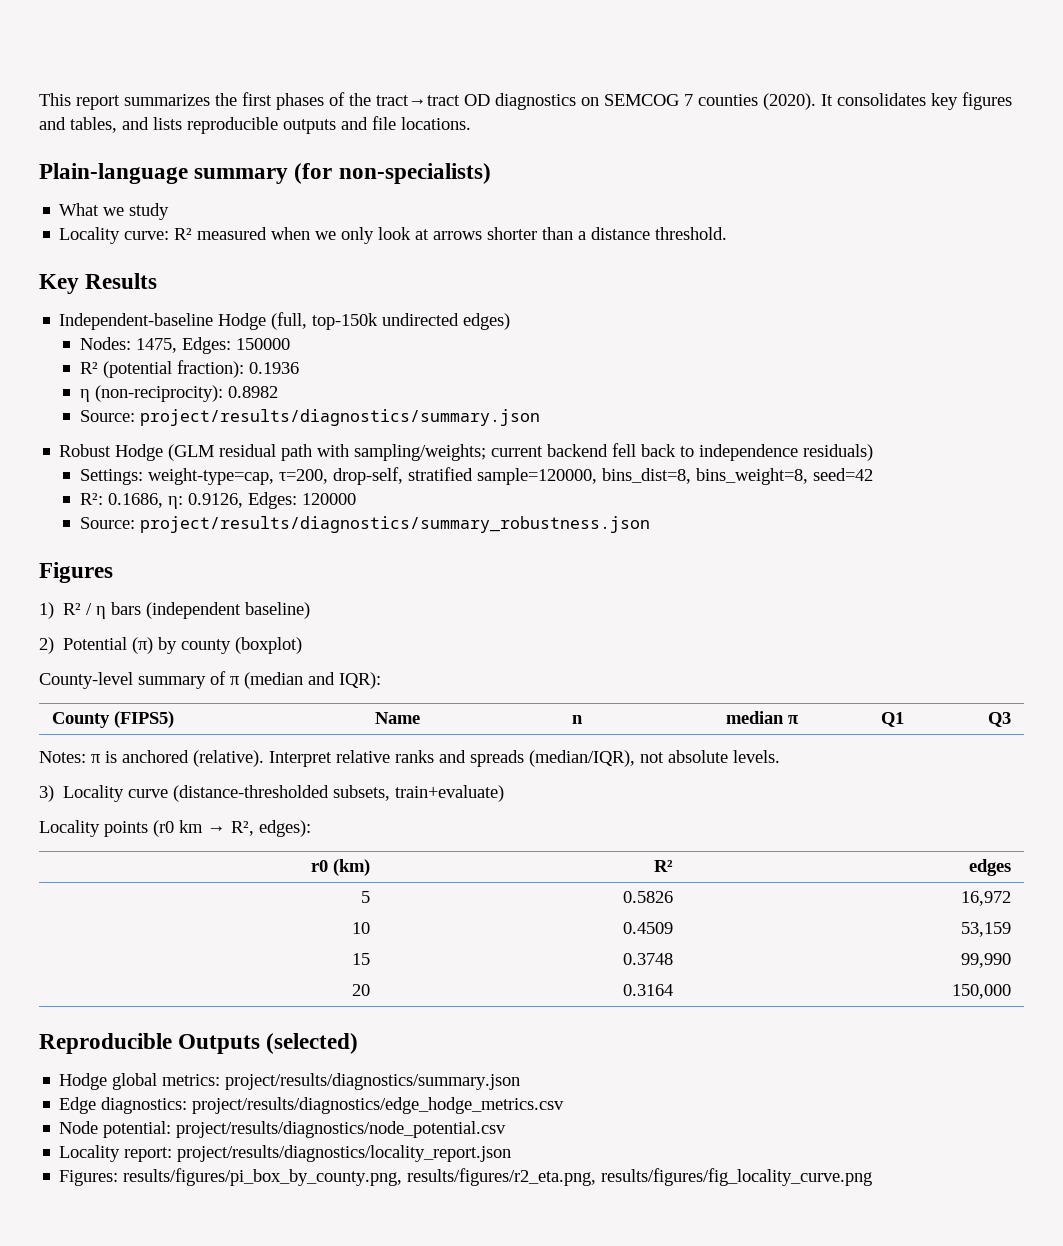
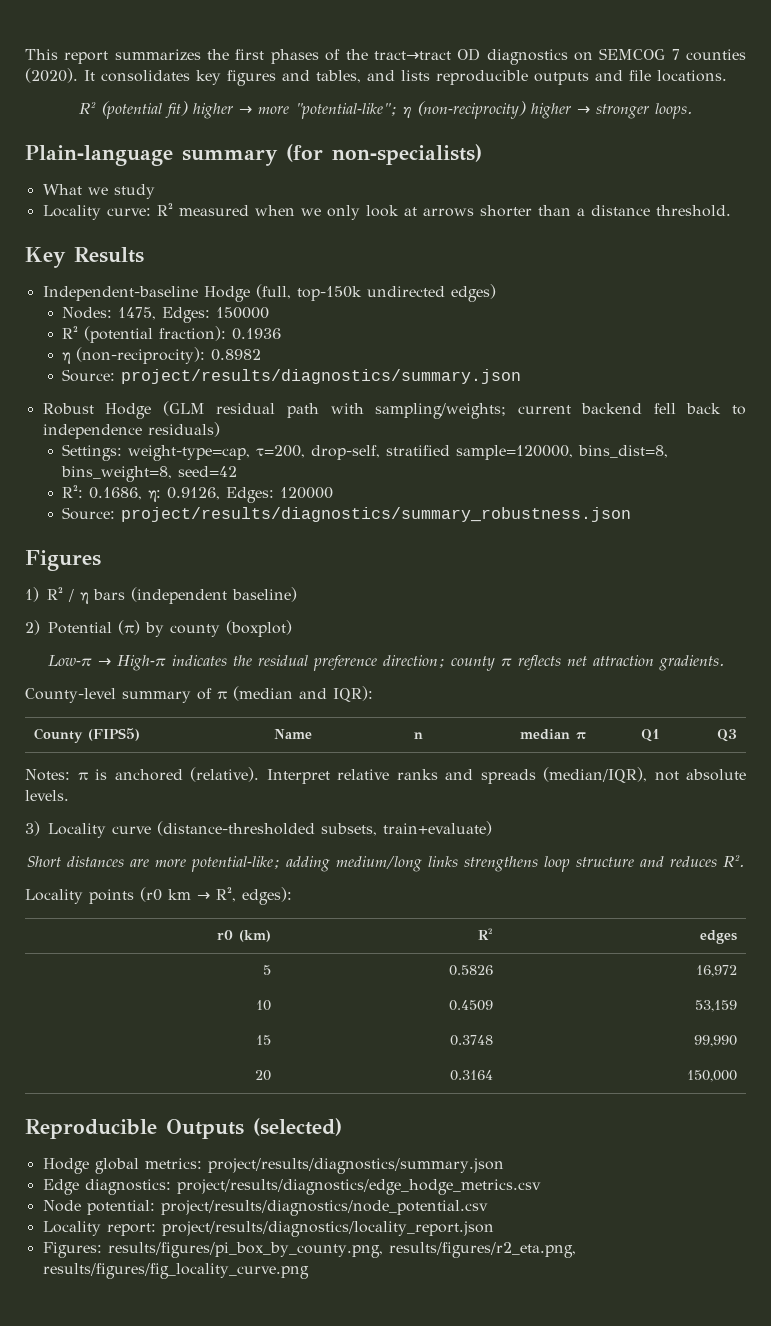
+ R² (potential fit) higher → more "potential‑like"; η (non‑reciprocity) higher → stronger loops.
+ Low‑π → High‑π indicates the residual preference direction; county π reflects net attraction gradients.
+ Short distances are more potential‑like; adding medium/long links strengthens loop structure and reduces R².

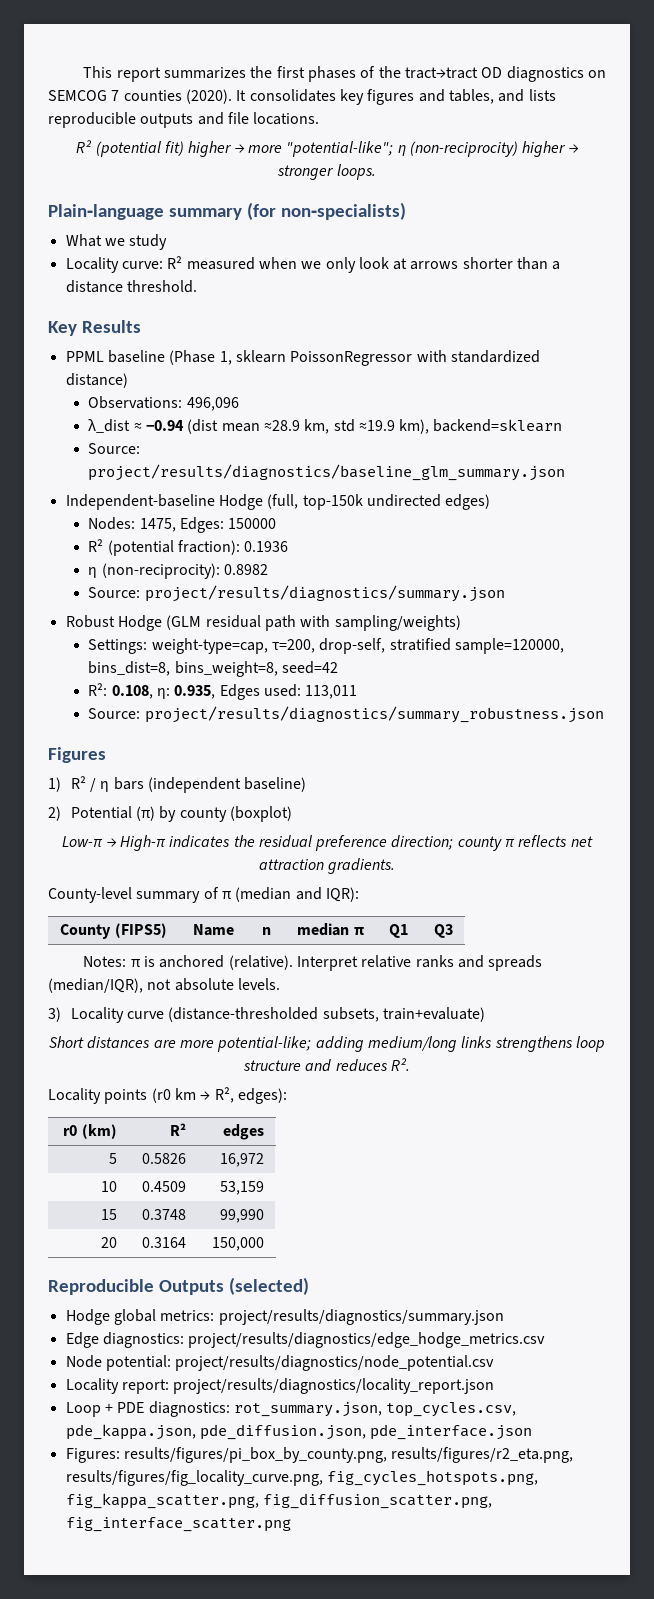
+ PPML baseline (Phase 1, sklearn PoissonRegressor with standardized distance)
+ Observations: 496,096
+ λ_dist ≈ −0.94 (dist mean ≈28.9 km, std ≈19.9 km), backend=sklearn
+ Source: project/results/diagnostics/baseline_glm_summary.json
- Robust Hodge (GLM residual path with sampling/weights; current backend fell back to independence residuals)
+ Robust Hodge (GLM residual path with sampling/weights)
- R²: 0.1686, η: 0.9126, Edges: 120000
+ R²: 0.108, η: 0.935, Edges used: 113,011
- Figures: results/figures/pi_box_by_county.png, results/figures/r2_eta.png, results/figures/fig_locality_curve.png
+ Loop + PDE diagnostics: rot_summary.json, top_cycles.csv, pde_kappa.json, pde_diffusion.json, pde_interface.json
+ Figures: results/figures/pi_box_by_county.png, results/figures/r2_eta.png, results/figures/fig_locality_curve.png, fig_cycles_hotspots.png, fig_kappa_scatter.png, fig_diffusion_scatter.png, fig_interface_scatter.png

